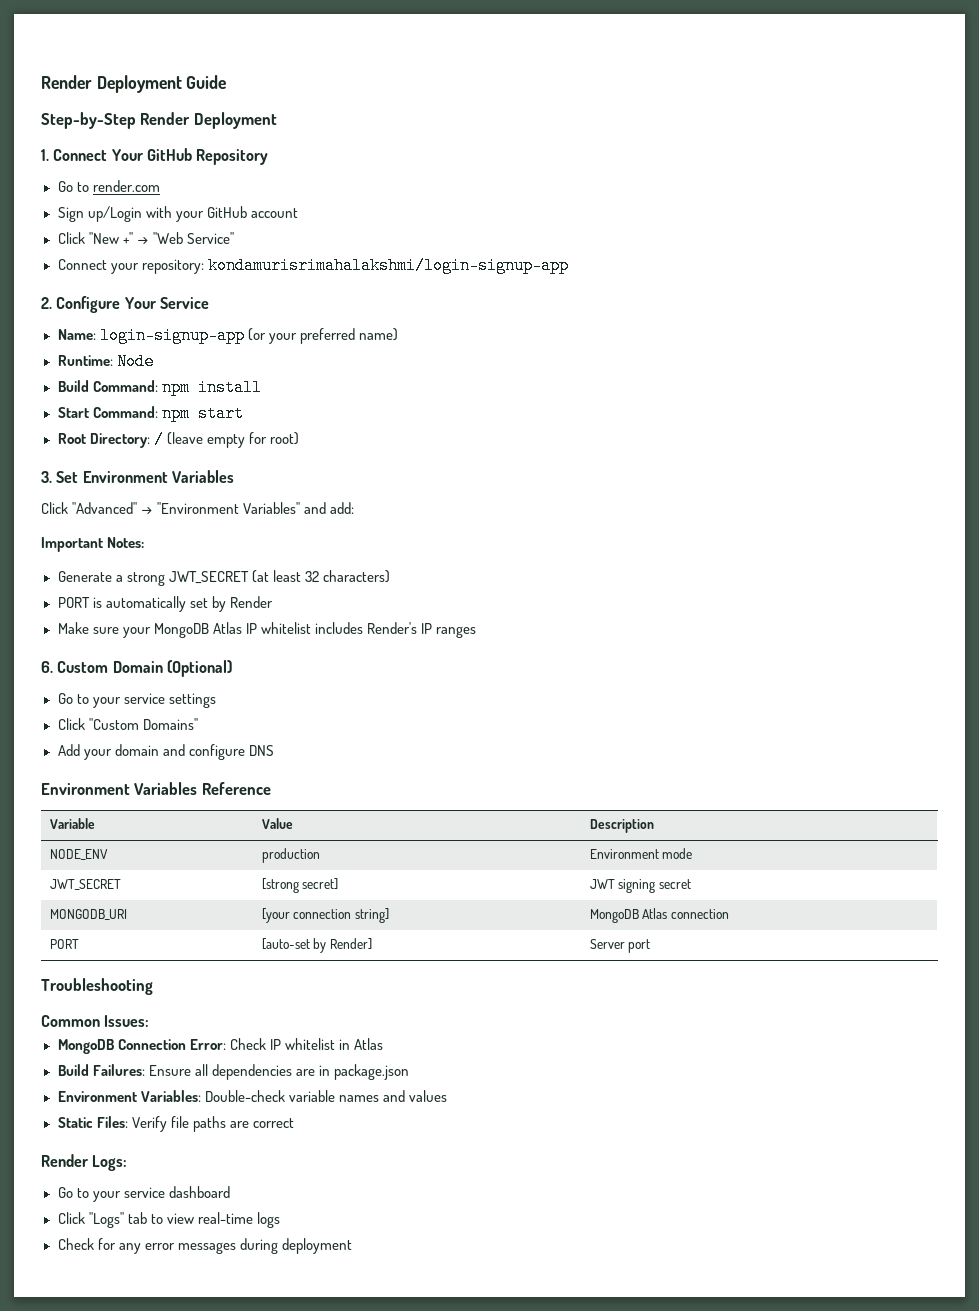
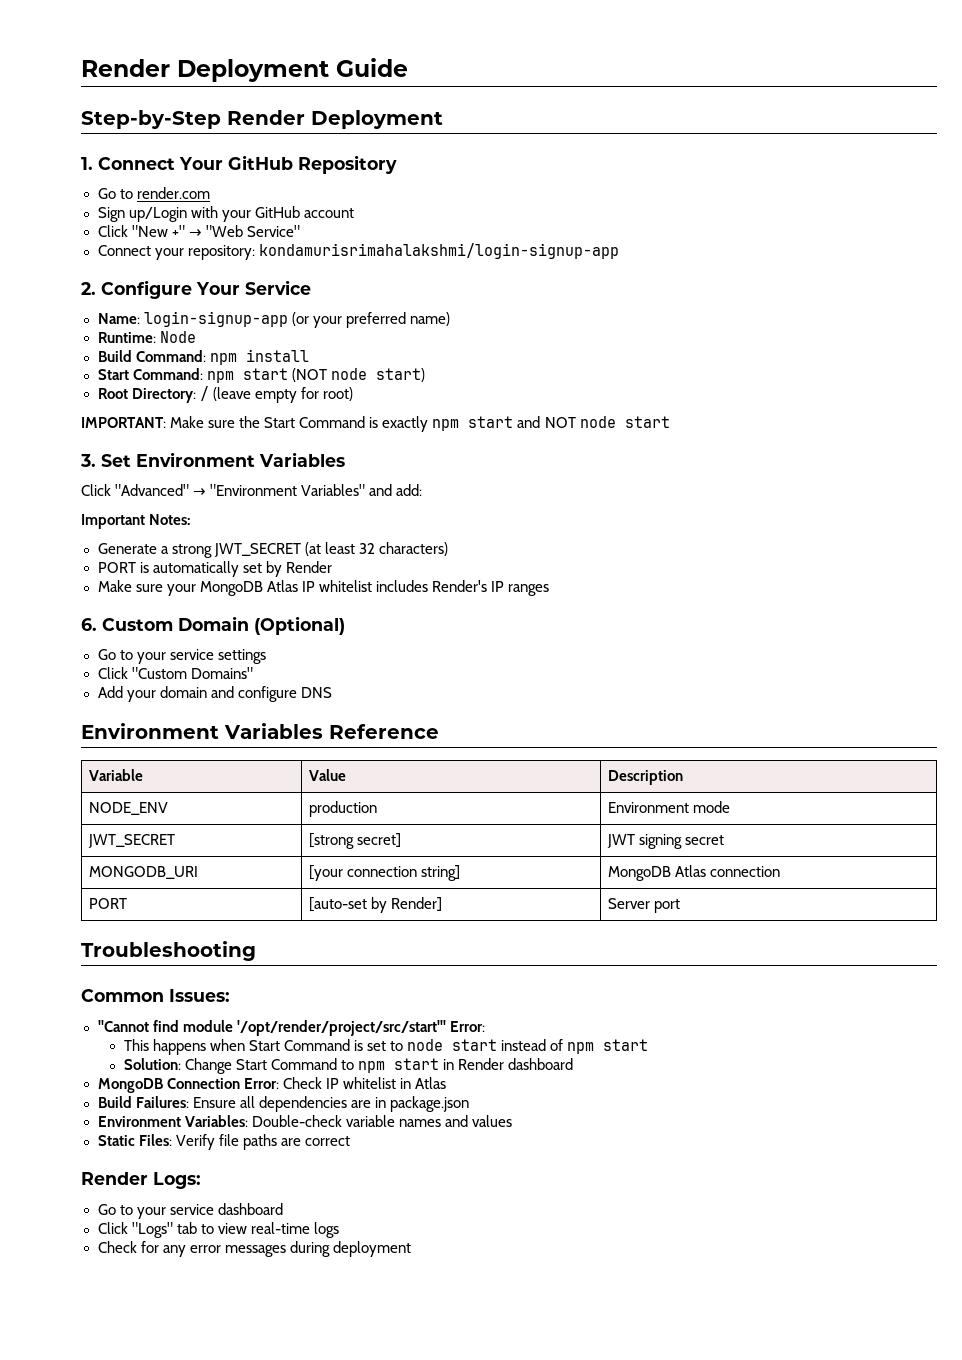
- Start Command: npm start
+ Start Command: npm start (NOT node start)
+ IMPORTANT: Make sure the Start Command is exactly npm start and NOT node start
+ "Cannot find module '/opt/render/project/src/start'" Error:
+ This happens when Start Command is set to node start instead of npm start
+ Solution: Change Start Command to npm start in Render dashboard

